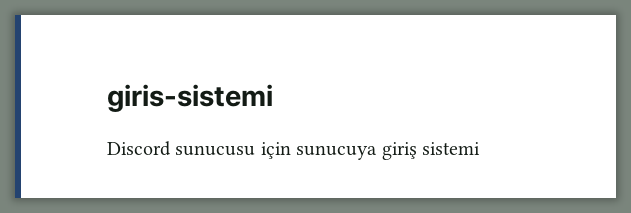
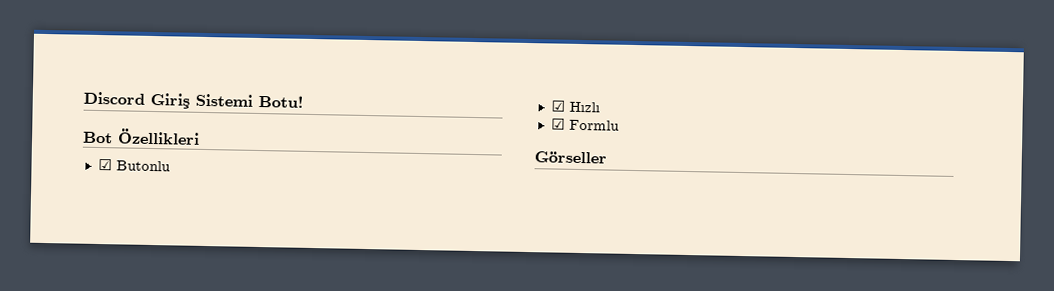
- giris-sistemi
- Discord sunucusu için sunucuya giriş sistemi
+ Discord Giriş Sistemi Botu!
+ Bot Özellikleri
+ ☑ Butonlu
+ ☑ Hızlı
+ ☑ Formlu
+ Görseller

